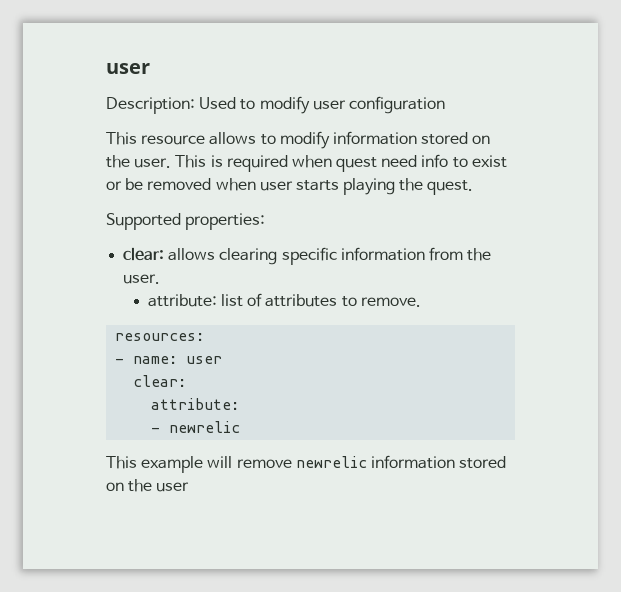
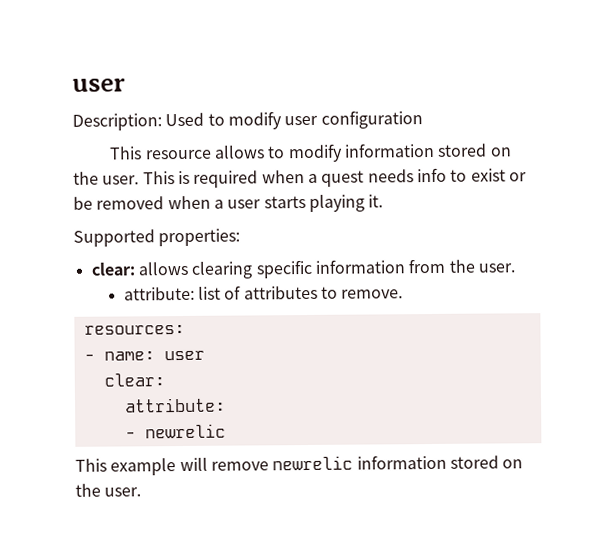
- This is required when quest need info to exist or be removed when user starts playing the quest.
+ This is required when a quest needs info to exist or be removed when a user starts playing it.
- This example will remove newrelic information stored on the user
+ This example will remove newrelic information stored on the user.

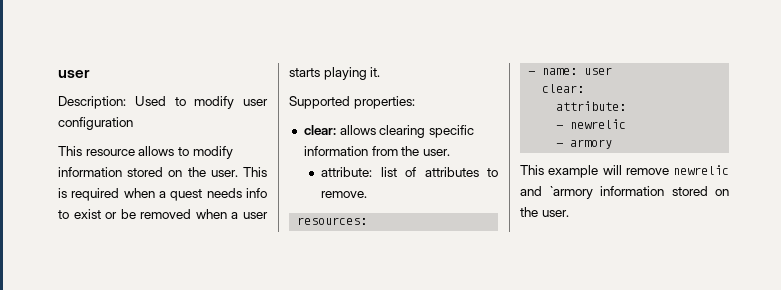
+ - armory
- This example will remove newrelic information stored on the user.
+ This example will remove newrelic and `armory information stored on the user.

